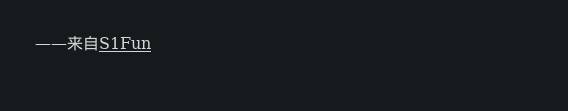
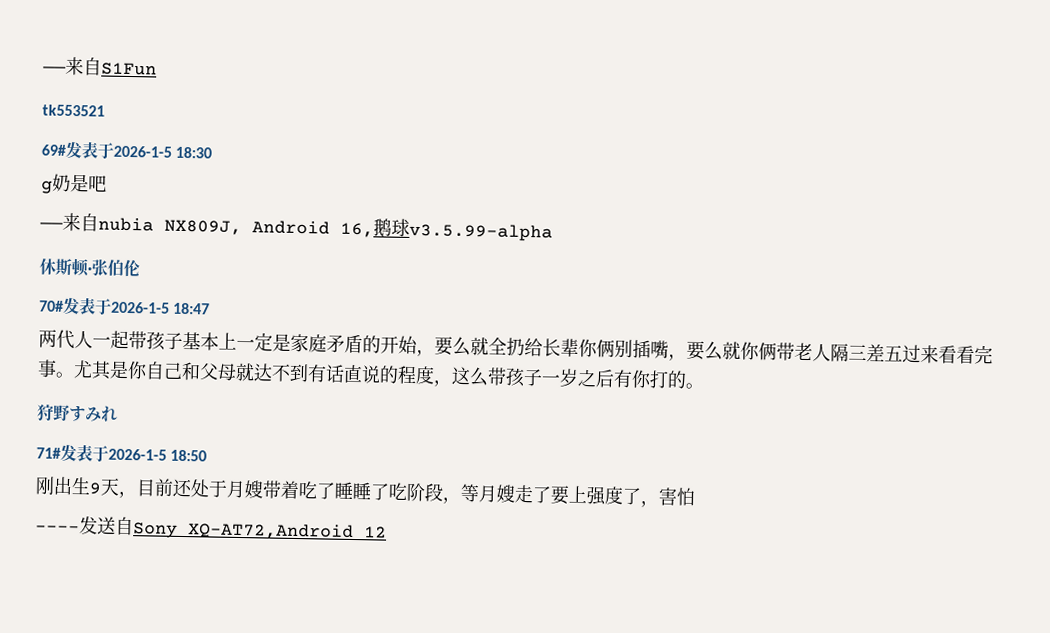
+ tk553521
+ 69#发表于2026-1-5 18:30
+ g奶是吧
+ ——来自nubia NX809J, Android 16,鹅球v3.5.99-alpha
+ 休斯顿·张伯伦
+ 70#发表于2026-1-5 18:47
+ 两代人一起带孩子基本上一定是家庭矛盾的开始，要么就全扔给长辈你俩别插嘴，要么就你俩带老人隔三差五过来看看完事。尤其是你自己和父母就达不到有话直说的程度，这么带孩子一岁之后有你打的。
+ 狩野すみれ
+ 71#发表于2026-1-5 18:50
+ 刚出生9天，目前还处于月嫂带着吃了睡睡了吃阶段，等月嫂走了要上强度了，害怕
+ ----发送自Sony XQ-AT72,Android 12

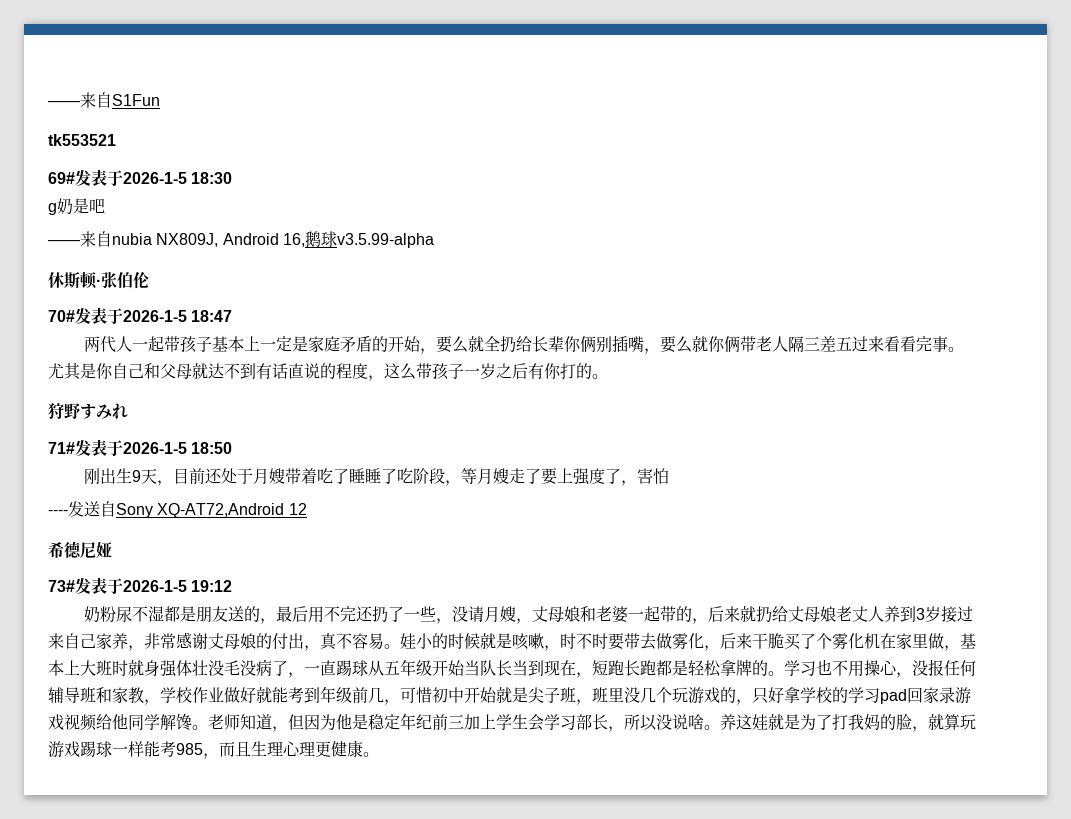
+ 希德尼娅
+ 73#发表于2026-1-5 19:12
+ 奶粉尿不湿都是朋友送的，最后用不完还扔了一些，没请月嫂，丈母娘和老婆一起带的，后来就扔给丈母娘老丈人养到3岁接过来自己家养，非常感谢丈母娘的付出，真不容易。娃小的时候就是咳嗽，时不时要带去做雾化，后来干脆买了个雾化机在家里做，基本上大班时就身强体壮没毛没病了，一直踢球从五年级开始当队长当到现在，短跑长跑都是轻松拿牌的。学习也不用操心，没报任何辅导班和家教，学校作业做好就能考到年级前几，可惜初中开始就是尖子班，班里没几个玩游戏的，只好拿学校的学习pad回家录游戏视频给他同学解馋。老师知道，但因为他是稳定年纪前三加上学生会学习部长，所以没说啥。养这娃就是为了打我妈的脸，就算玩游戏踢球一样能考985，而且生理心理更健康。

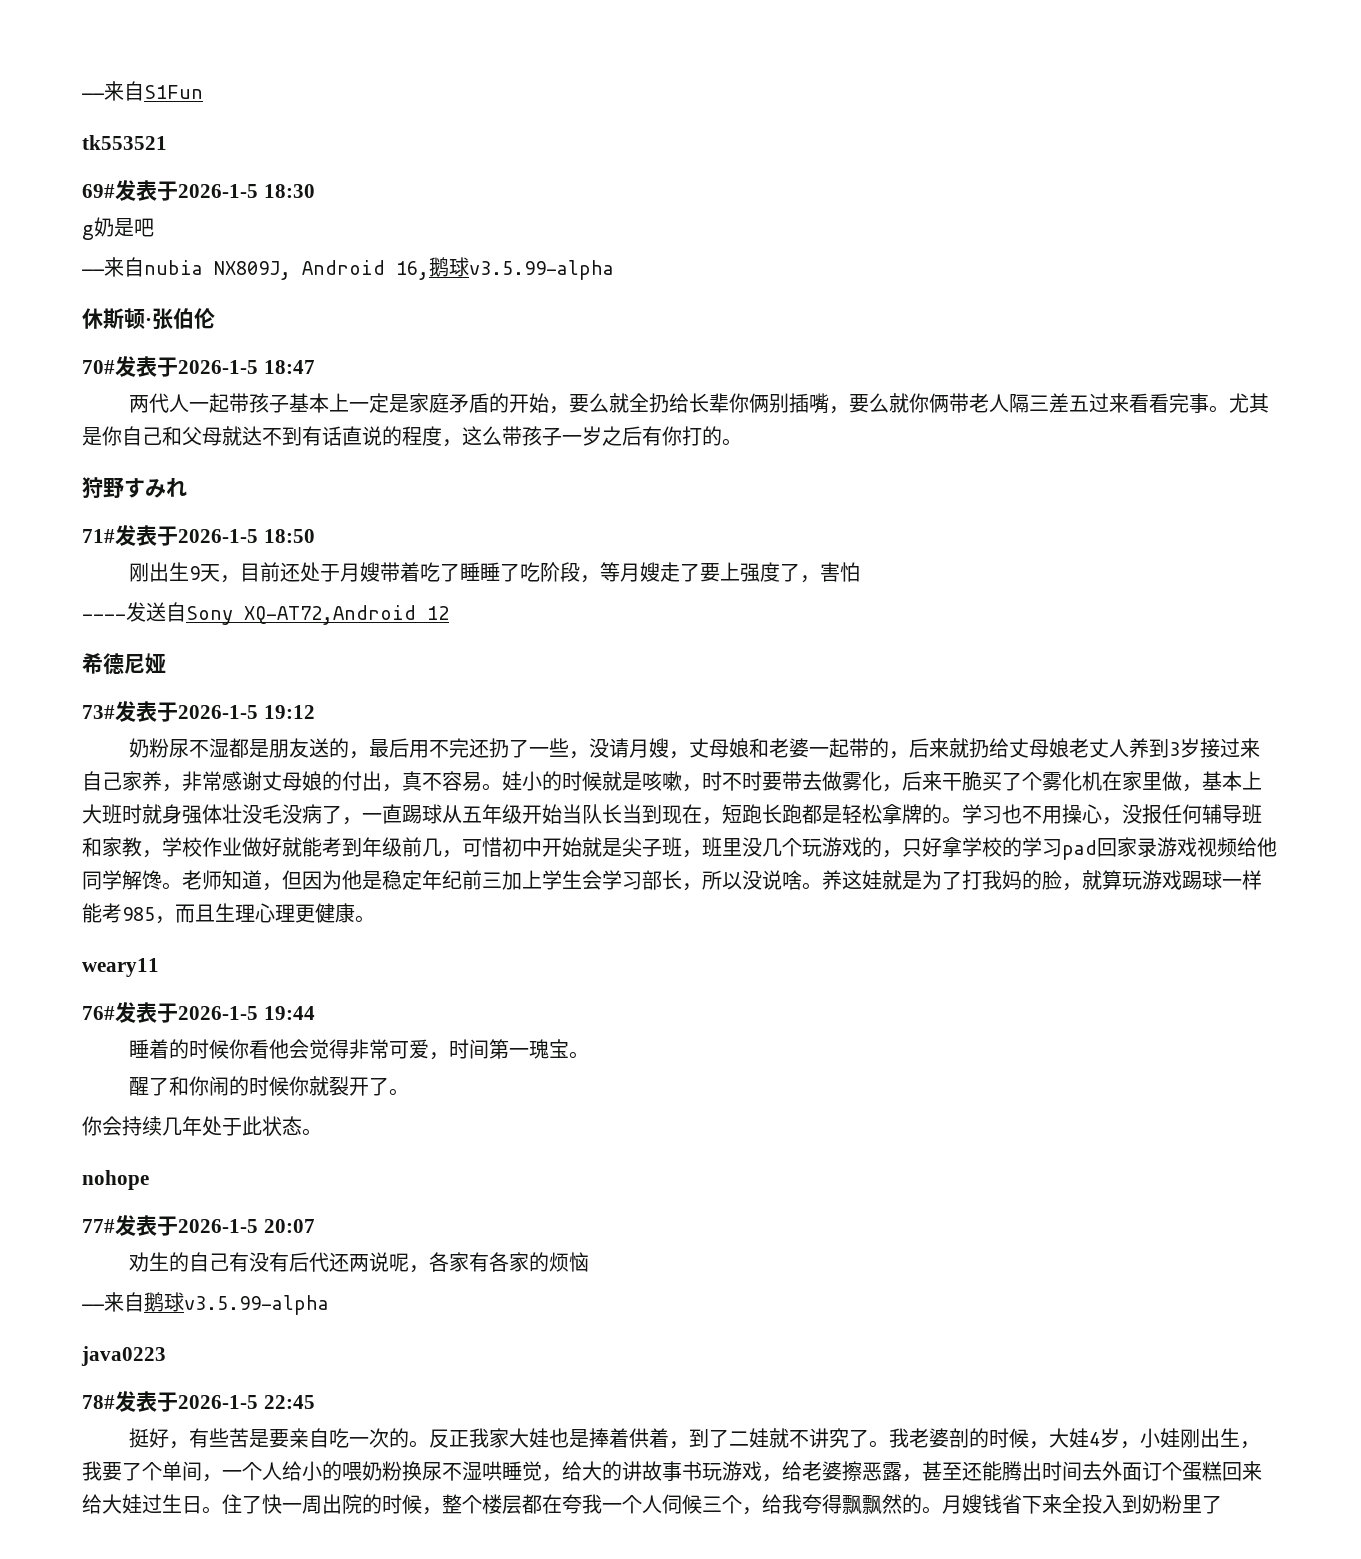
+ weary11
+ 76#发表于2026-1-5 19:44
+ 睡着的时候你看他会觉得非常可爱，时间第一瑰宝。
+ 醒了和你闹的时候你就裂开了。
+ 你会持续几年处于此状态。
+ nohope
+ 77#发表于2026-1-5 20:07
+ 劝生的自己有没有后代还两说呢，各家有各家的烦恼
+ ——来自鹅球v3.5.99-alpha
+ java0223
+ 78#发表于2026-1-5 22:45
+ 挺好，有些苦是要亲自吃一次的。反正我家大娃也是捧着供着，到了二娃就不讲究了。我老婆剖的时候，大娃4岁，小娃刚出生，我要了个单间，一个人给小的喂奶粉换尿不湿哄睡觉，给大的讲故事书玩游戏，给老婆擦恶露，甚至还能腾出时间去外面订个蛋糕回来给大娃过生日。住了快一周出院的时候，整个楼层都在夸我一个人伺候三个，给我夸得飘飘然的。月嫂钱省下来全投入到奶粉里了

